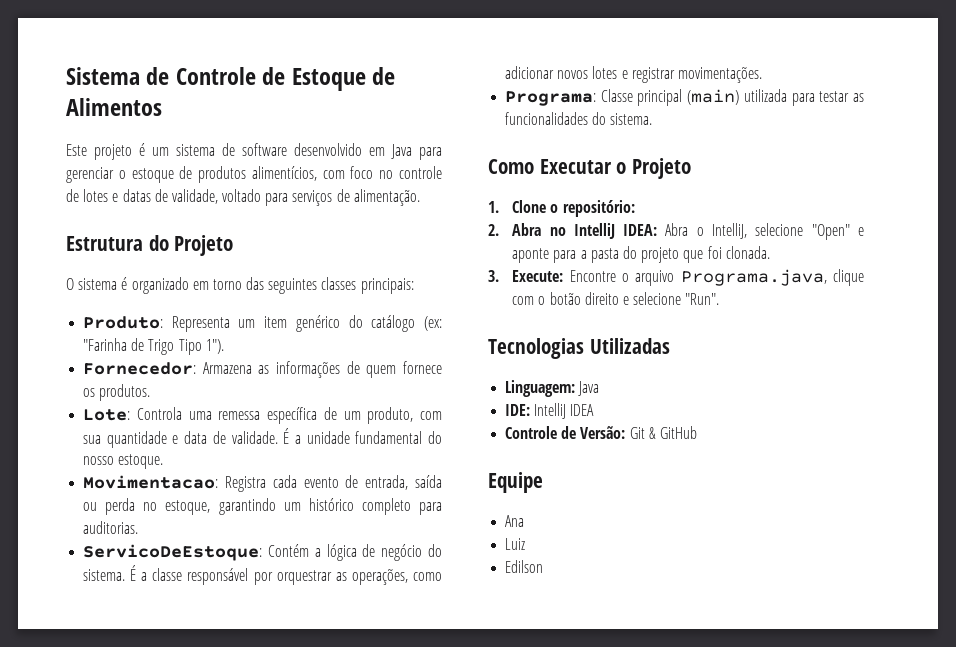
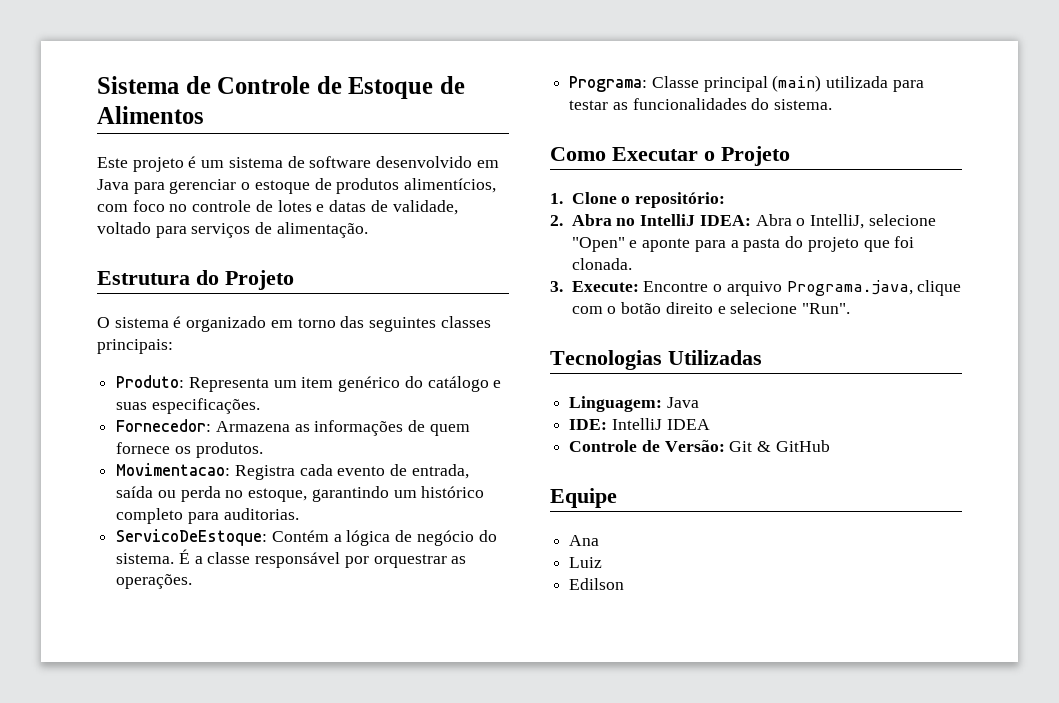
- Produto: Representa um item genérico do catálogo (ex: "Farinha de Trigo Tipo 1").
+ Produto: Representa um item genérico do catálogo e suas especificações.
- Lote: Controla uma remessa específica de um produto, com sua quantidade e data de validade. É a unidade fundamental do nosso estoque.
- É a classe responsável por orquestrar as operações, como adicionar novos lotes e registrar movimentações.
+ É a classe responsável por orquestrar as operações.

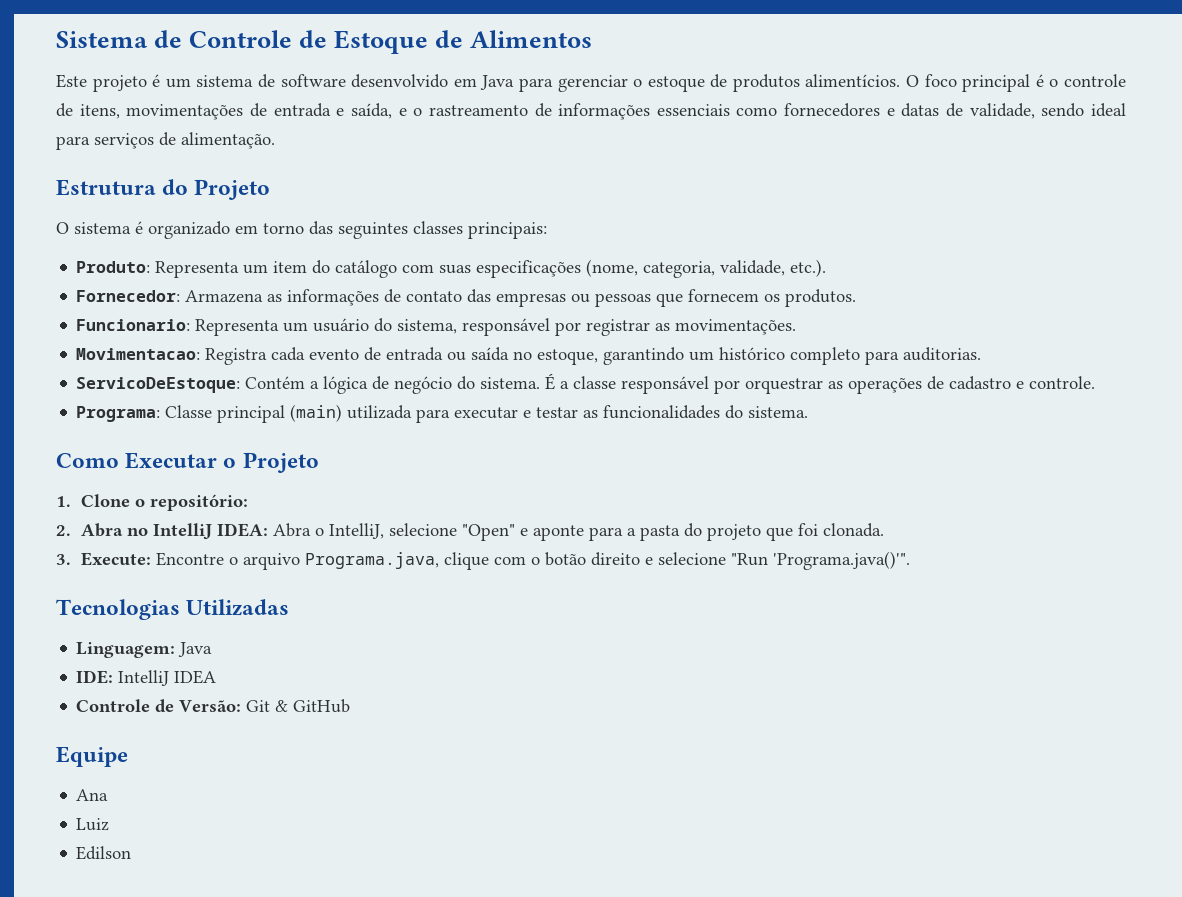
- Este projeto é um sistema de software desenvolvido em Java para gerenciar o estoque de produtos alimentícios, com foco no controle de lotes e datas de validade, voltado para serviços de alimentação.
+ Este projeto é um sistema de software desenvolvido em Java para gerenciar o estoque de produtos alimentícios. O foco principal é o controle de itens, movimentações de entrada e saída, e o rastreamento de informações essenciais como fornecedores e datas de validade, sendo ideal para serviços de alimentação.
- Produto: Representa um item genérico do catálogo e suas especificações.
+ Produto: Representa um item do catálogo com suas especificações (nome, categoria, validade, etc.).
- Fornecedor: Armazena as informações de quem fornece os produtos.
+ Fornecedor: Armazena as informações de contato das empresas ou pessoas que fornecem os produtos.
+ Funcionario: Representa um usuário do sistema, responsável por registrar as movimentações.
- Movimentacao: Registra cada evento de entrada, saída ou perda no estoque, garantindo um histórico completo para auditorias.
+ Movimentacao: Registra cada evento de entrada ou saída no estoque, garantindo um histórico completo para auditorias.
- É a classe responsável por orquestrar as operações.
+ É a classe responsável por orquestrar as operações de cadastro e controle.
- Programa: Classe principal (main) utilizada para testar as funcionalidades do sistema.
+ Programa: Classe principal (main) utilizada para executar e testar as funcionalidades do sistema.
- 3. Execute: Encontre o arquivo Programa.java, clique com o botão direito e selecione "Run".
+ 3. Execute: Encontre o arquivo Programa.java, clique com o botão direito e selecione "Run 'Programa.java()'".

